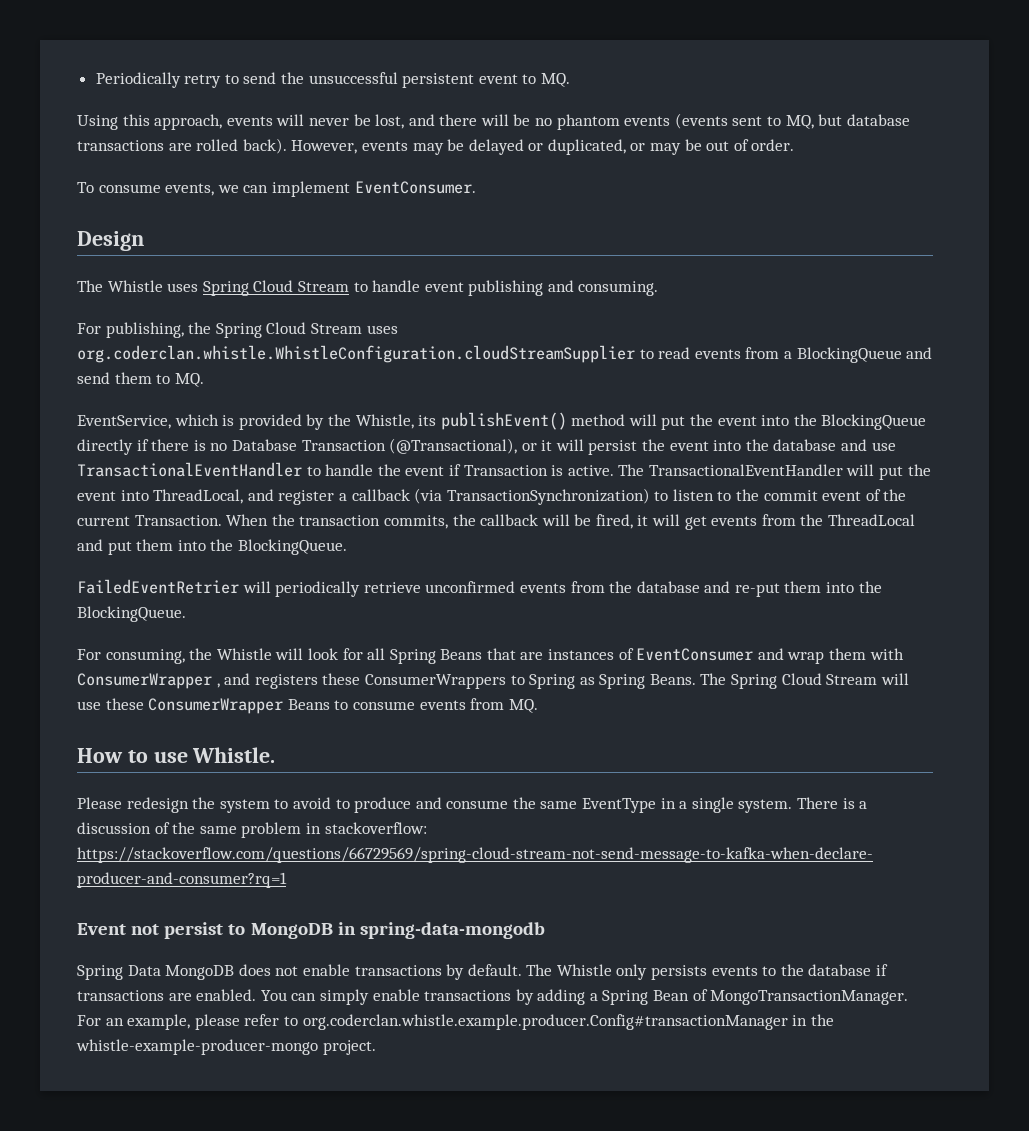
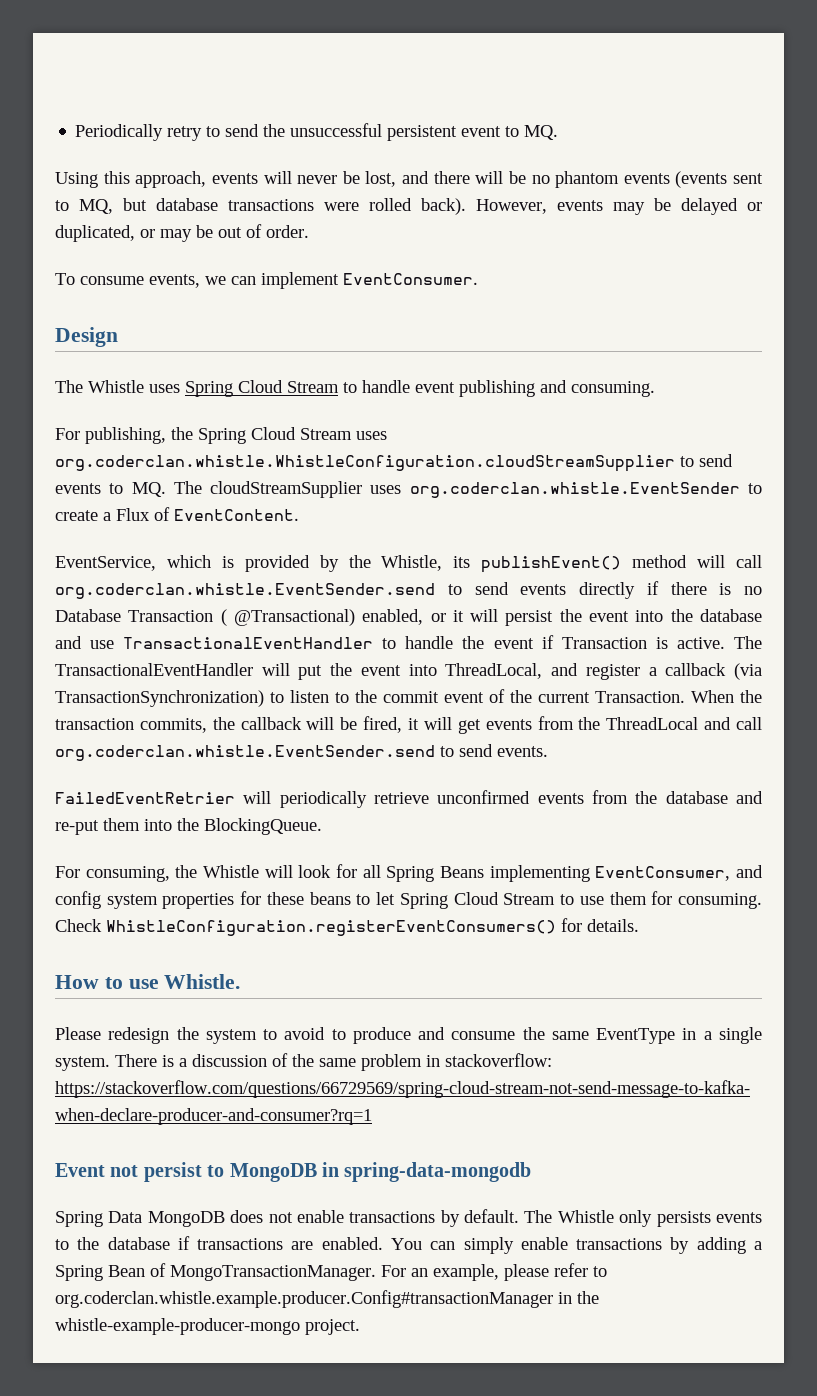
- Using this approach, events will never be lost, and there will be no phantom events (events sent to MQ, but database transactions are rolled back).
+ Using this approach, events will never be lost, and there will be no phantom events (events sent to MQ, but database transactions were rolled back).
- For publishing, the Spring Cloud Stream uses org.coderclan.whistle.WhistleConfiguration.cloudStreamSupplier to read events from a BlockingQueue and send them to MQ.
+ For publishing, the Spring Cloud Stream uses org.coderclan.whistle.WhistleConfiguration.cloudStreamSupplier to send events to MQ. The cloudStreamSupplier uses org.coderclan.whistle.EventSender to create a Flux of EventContent.
- EventService, which is provided by the Whistle, its publishEvent() method will put the event into the BlockingQueue directly if there is no Database Transaction (@Transactional), or it will persist the event into the database and use TransactionalEventHandler to handle the event if Transaction is active.
+ EventService, which is provided by the Whistle, its publishEvent() method will call org.coderclan.whistle.EventSender.send to send events directly if there is no Database Transaction ( @Transactional) enabled, or it will persist the event into the database and use TransactionalEventHandler to handle the event if Transaction is active.
- When the transaction commits, the callback will be fired, it will get events from the ThreadLocal and put them into the BlockingQueue.
+ When the transaction commits, the callback will be fired, it will get events from the ThreadLocal and call org.coderclan.whistle.EventSender.send to send events.
- For consuming, the Whistle will look for all Spring Beans that are instances of EventConsumer and wrap them with ConsumerWrapper , and registers these ConsumerWrappers to Spring as Spring Beans. The Spring Cloud Stream will use these ConsumerWrapper Beans to consume events from MQ.
+ For consuming, the Whistle will look for all Spring Beans implementing EventConsumer, and config system properties for these beans to let Spring Cloud Stream to use them for consuming. Check WhistleConfiguration.registerEventConsumers() for details.

